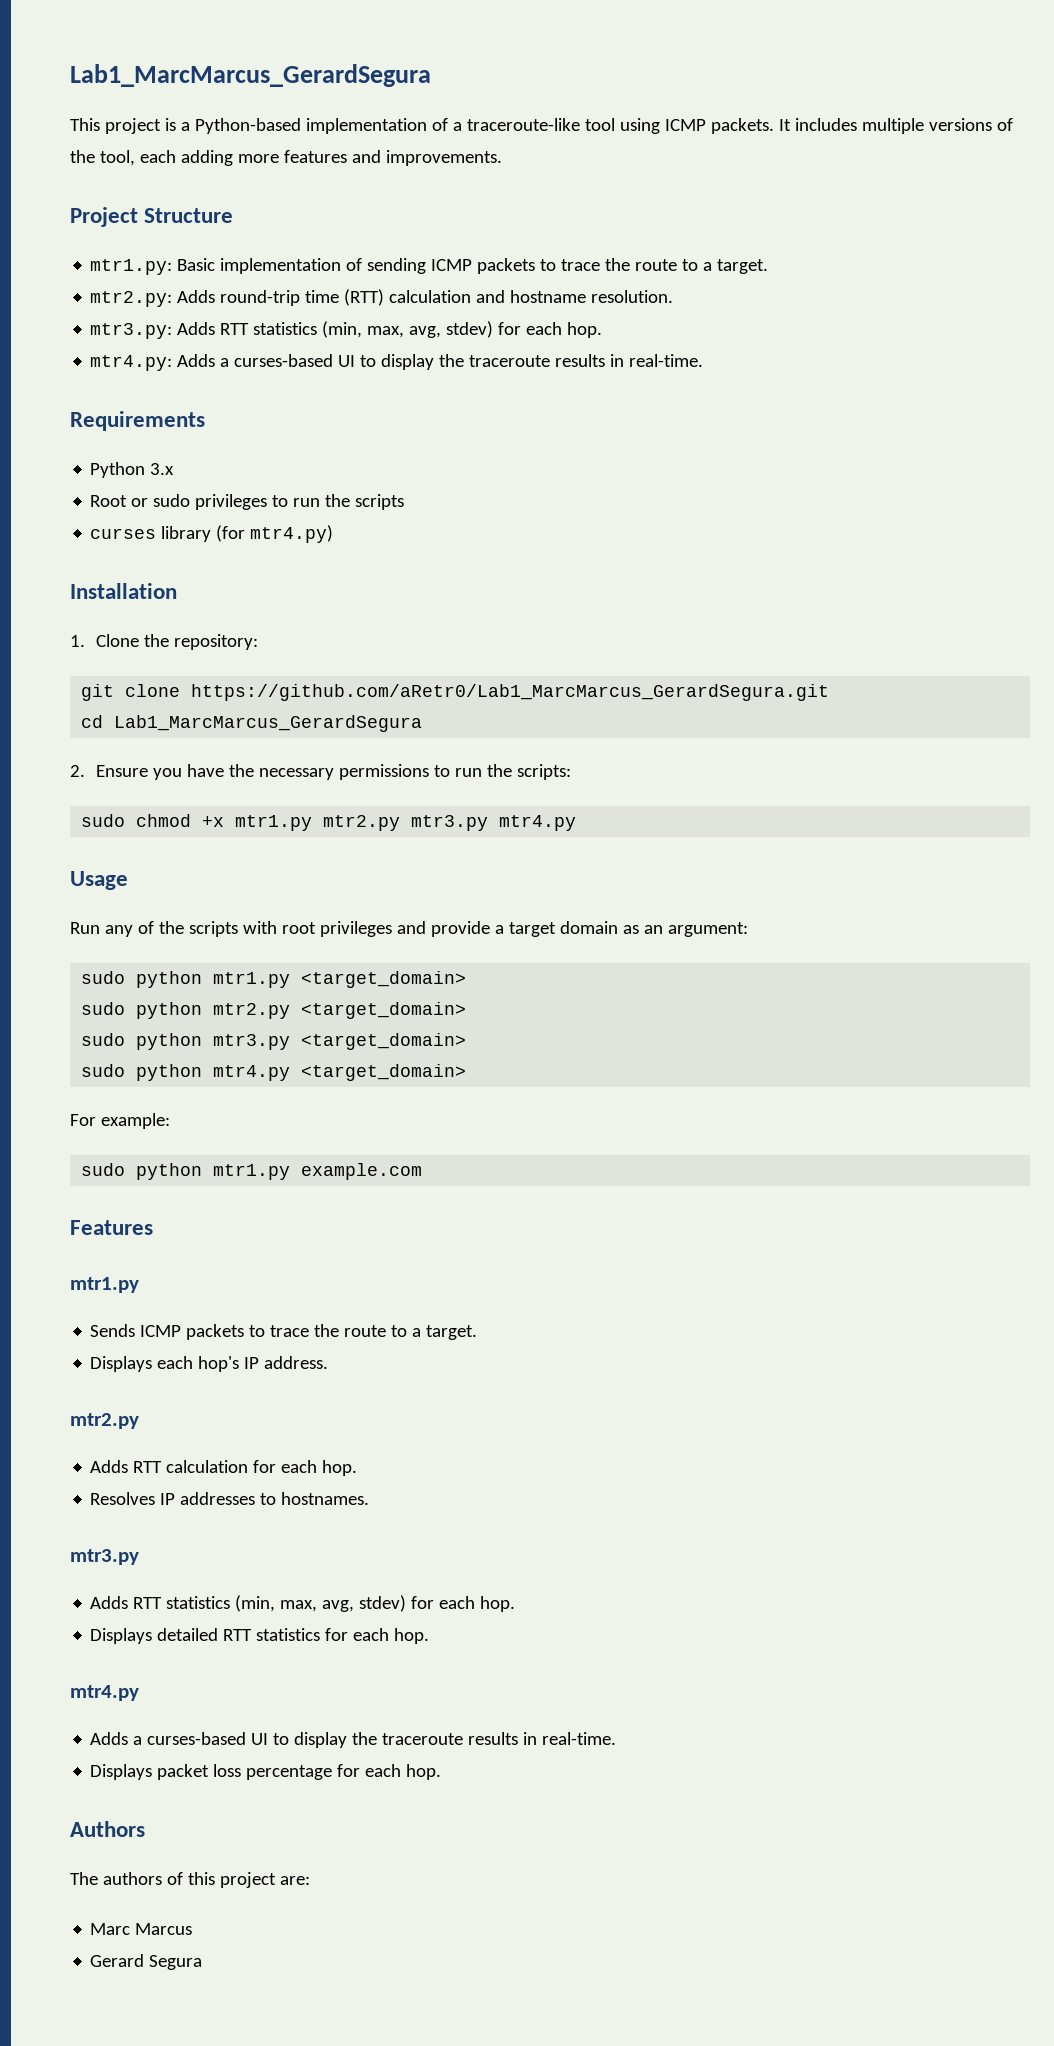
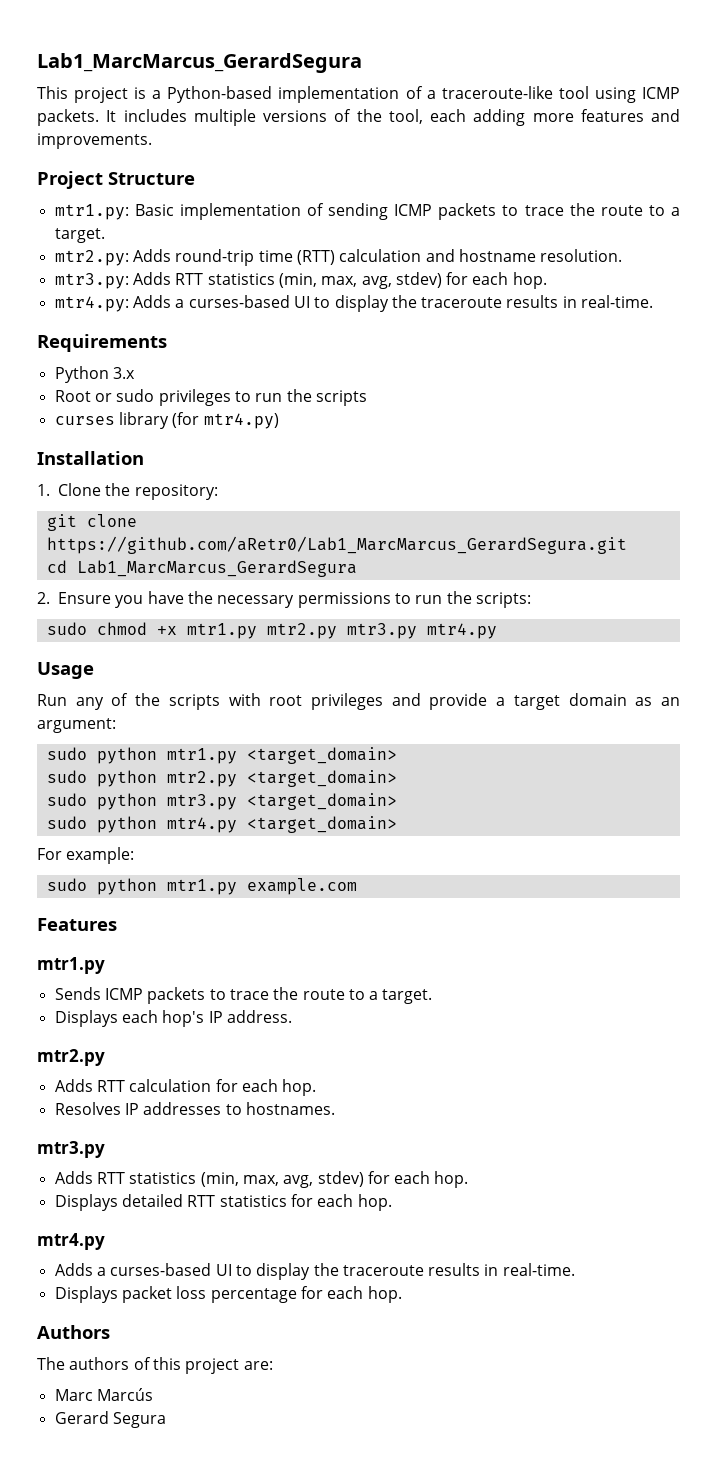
- Marc Marcus
+ Marc Marcús

